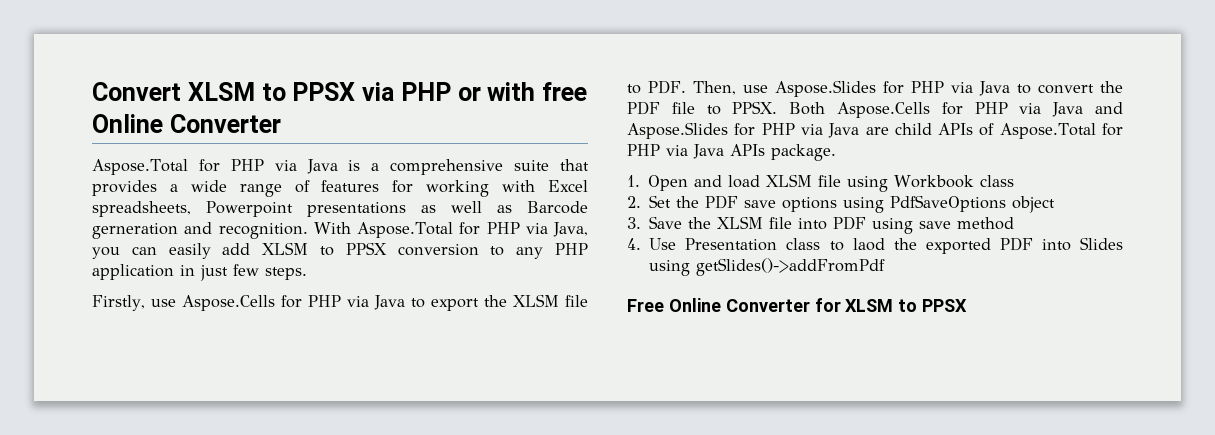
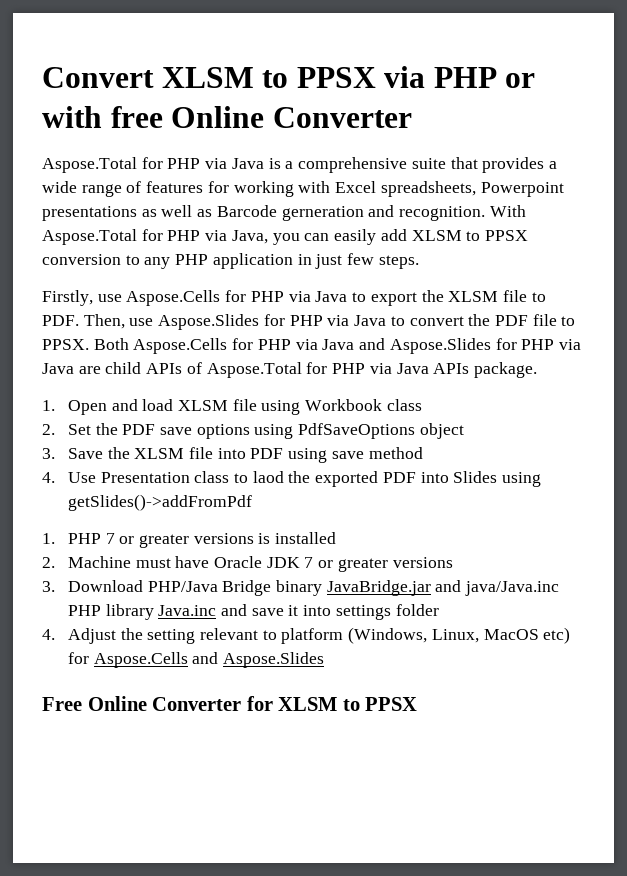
+ 1. PHP 7 or greater versions is installed
+ 2. Machine must have Oracle JDK 7 or greater versions
+ 3. Download PHP/Java Bridge binary JavaBridge.jar and java/Java.inc PHP library Java.inc and save it into settings folder
+ 4. Adjust the setting relevant to platform (Windows, Linux, MacOS etc) for Aspose.Cells and Aspose.Slides

